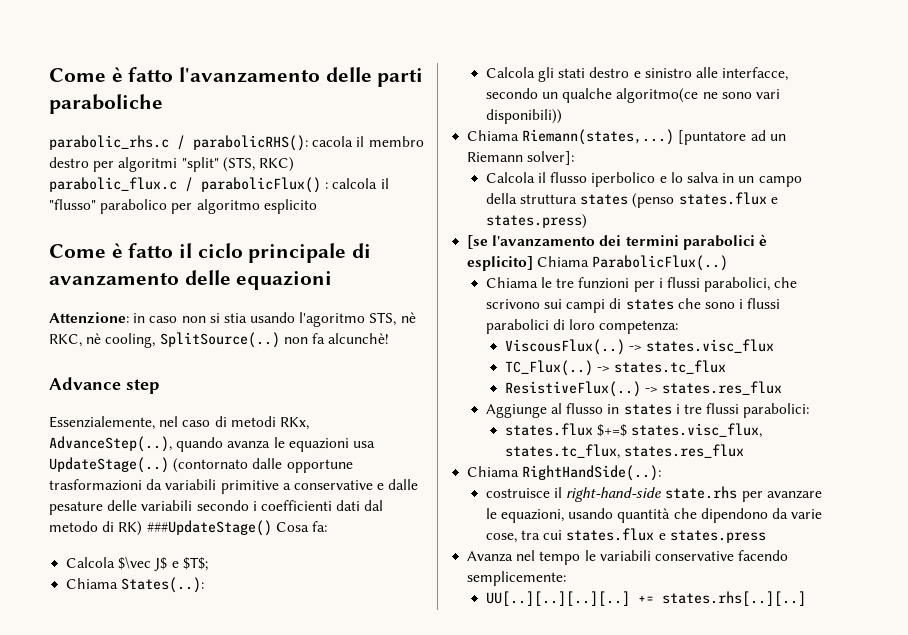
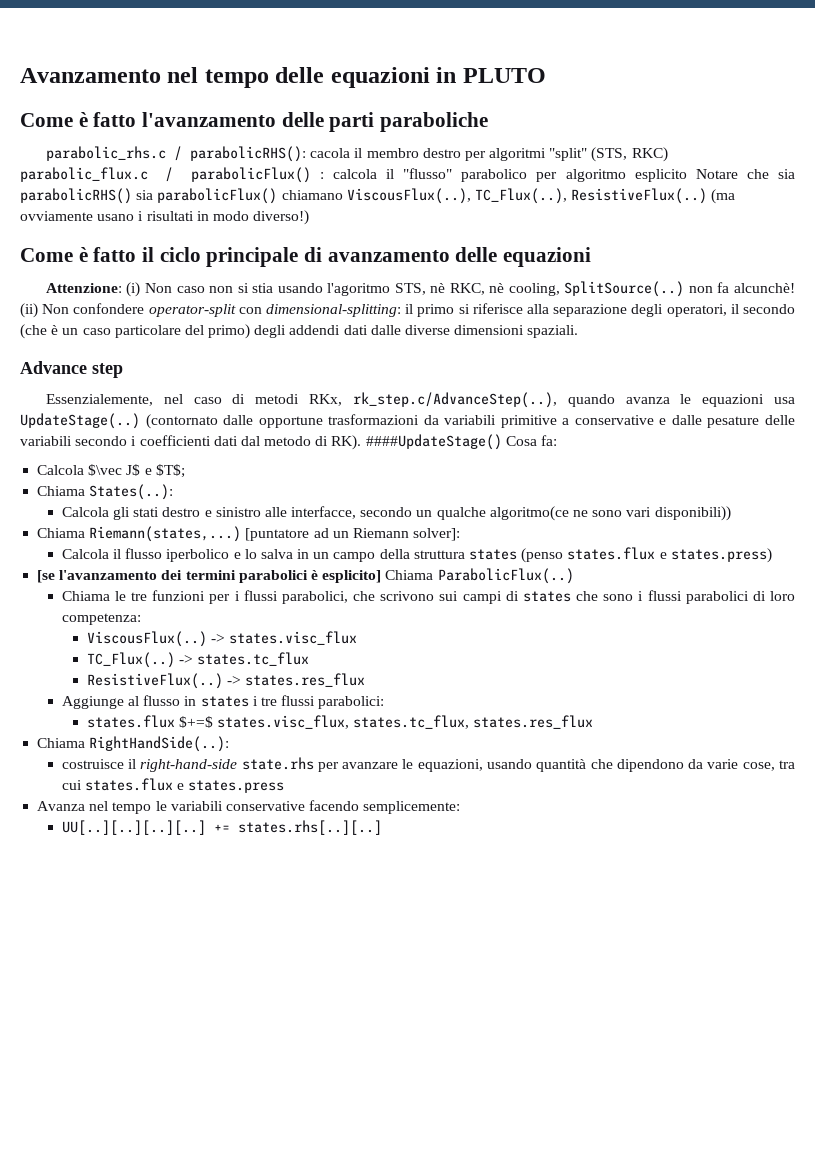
+ Avanzamento nel tempo delle equazioni in PLUTO
- parabolic_rhs.c / parabolicRHS(): cacola il membro destro per algoritmi "split" (STS, RKC) parabolic_flux.c / parabolicFlux() : calcola il "flusso" parabolico per algoritmo esplicito
+ parabolic_rhs.c / parabolicRHS(): cacola il membro destro per algoritmi "split" (STS, RKC) parabolic_flux.c / parabolicFlux() : calcola il "flusso" parabolico per algoritmo esplicito Notare che sia parabolicRHS() sia parabolicFlux() chiamano ViscousFlux(..), TC_Flux(..), ResistiveFlux(..) (ma ovviamente usano i risultati in modo diverso!)
- Attenzione: in caso non si stia usando l'agoritmo STS, nè RKC, nè cooling, SplitSource(..) non fa alcunchè!
+ Attenzione: (i) Non caso non si stia usando l'agoritmo STS, nè RKC, nè cooling, SplitSource(..) non fa alcunchè! (ii) Non confondere operator-split con dimensional-splitting: il primo si riferisce alla separazione degli operatori, il secondo (che è un caso particolare del primo) degli addendi dati dalle diverse dimensioni spaziali.
- Essenzialemente, nel caso di metodi RKx, AdvanceStep(..), quando avanza le equazioni usa UpdateStage(..)
+ Essenzialemente, nel caso di metodi RKx, rk_step.c/AdvanceStep(..), quando avanza le equazioni usa UpdateStage(..)
- (contornato dalle opportune trasformazioni da variabili primitive a conservative e dalle pesature delle variabili secondo i coefficienti dati dal metodo di RK) ###UpdateStage() Cosa fa:
+ (contornato dalle opportune trasformazioni da variabili primitive a conservative e dalle pesature delle variabili secondo i coefficienti dati dal metodo di RK). ####UpdateStage() Cosa fa:

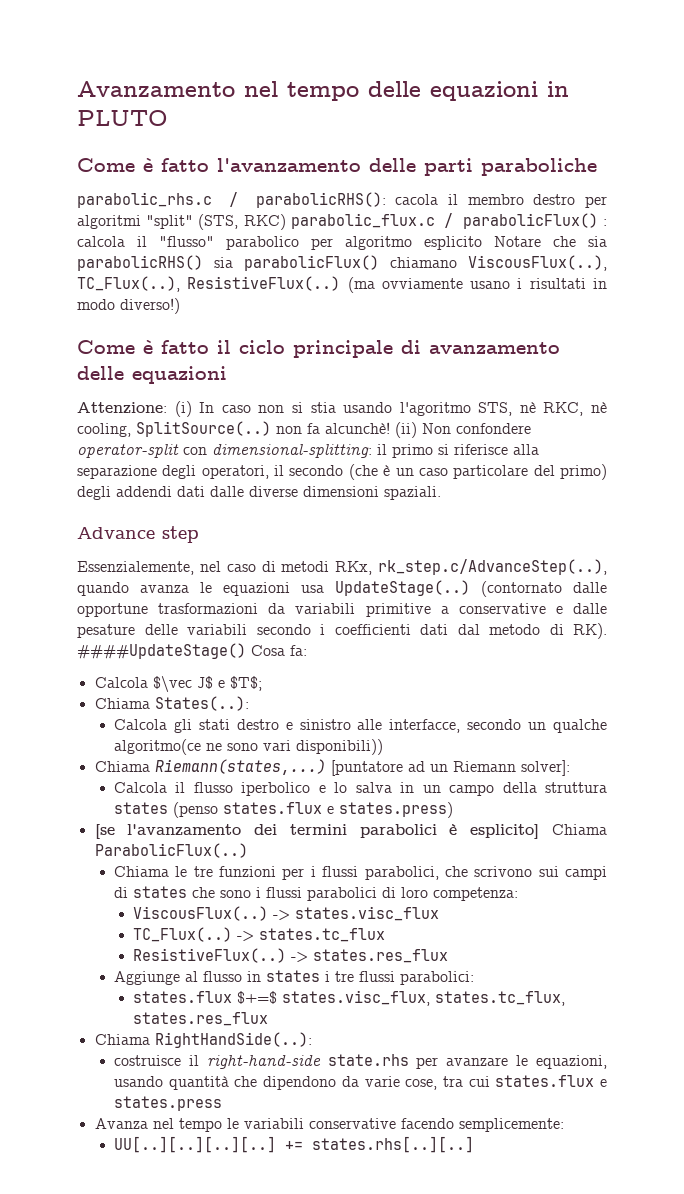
- Attenzione: (i) Non caso non si stia usando l'agoritmo STS, nè RKC, nè cooling, SplitSource(..) non fa alcunchè!
+ Attenzione: (i) In caso non si stia usando l'agoritmo STS, nè RKC, nè cooling, SplitSource(..) non fa alcunchè!

